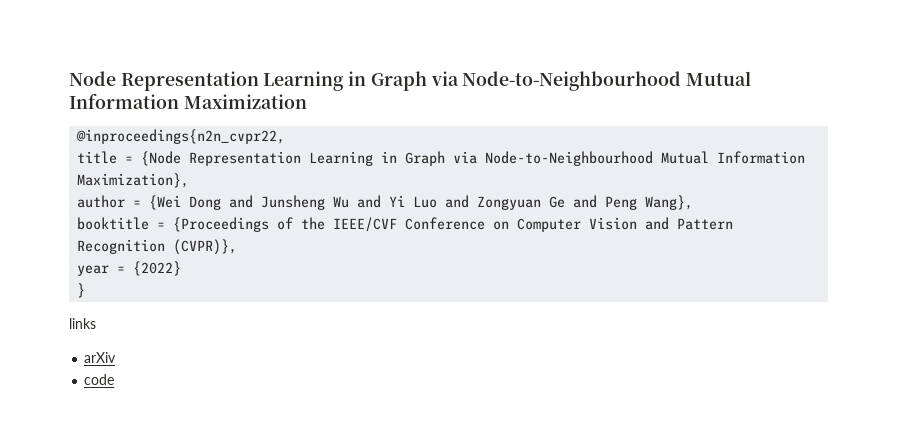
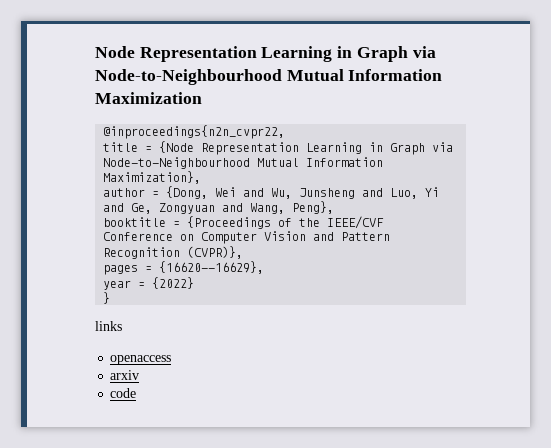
- author = {Wei Dong and Junsheng Wu and Yi Luo and Zongyuan Ge and Peng Wang},
+ author = {Dong, Wei and Wu, Junsheng and Luo, Yi and Ge, Zongyuan and Wang, Peng},
+ pages = {16620--16629},
- arXiv
+ openaccess
+ arxiv

